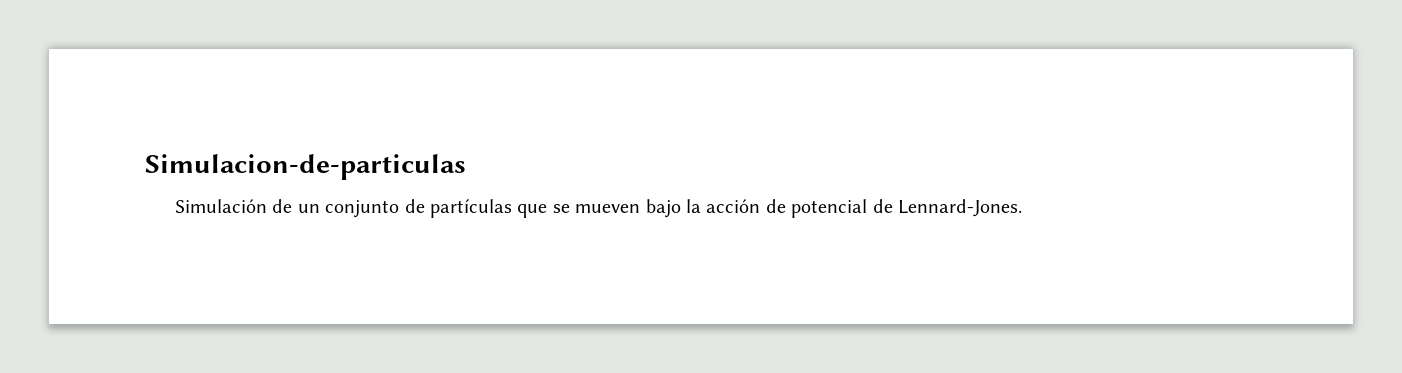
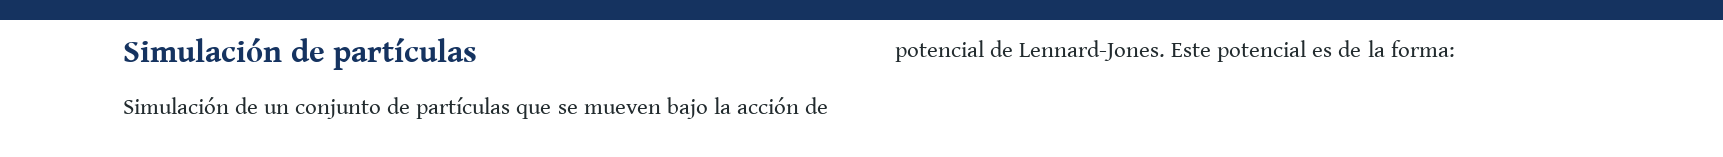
- Simulacion-de-particulas
+ Simulación de partículas
+ Este potencial es de la forma:

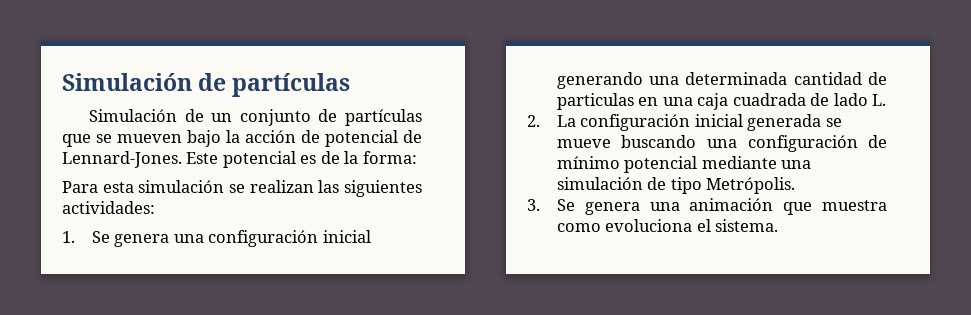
+ Para esta simulación se realizan las siguientes actividades:
+ 1. Se genera una configuración inicial generando una determinada cantidad de particulas en una caja cuadrada de lado L.
+ 2. La configuración inicial generada se mueve buscando una configuración de mínimo potencial mediante una simulación de tipo Metrópolis.
+ 3. Se genera una animación que muestra como evoluciona el sistema.

